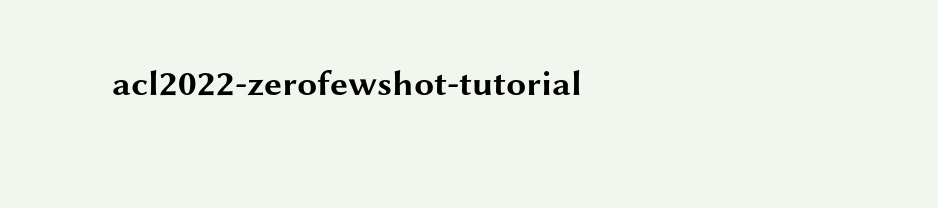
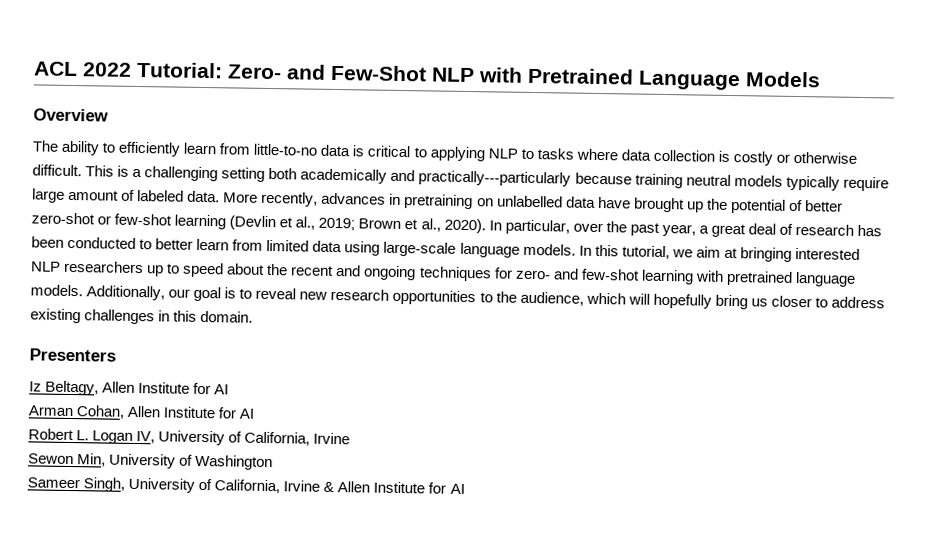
- acl2022-zerofewshot-tutorial
+ ACL 2022 Tutorial: Zero- and Few-Shot NLP with Pretrained Language Models
+ Overview
+ The ability to efficiently learn from little-to-no data is critical to applying NLP to tasks where data collection is costly or otherwise difficult. This is a challenging setting both academically and practically---particularly because training neutral models typically require large amount of labeled data. More recently, advances in pretraining on unlabelled data have brought up the potential of better zero-shot or few-shot learning (Devlin et al., 2019; Brown et al., 2020). In particular, over the past year, a great deal of research has been conducted to better learn from limited data using large-scale language models. In this tutorial, we aim at bringing interested NLP researchers up to speed about the recent and ongoing techniques for zero- and few-shot learning with pretrained language models. Additionally, our goal is to reveal new research opportunities to the audience, which will hopefully bring us closer to address existing challenges in this domain.
+ Presenters
+ Iz Beltagy, Allen Institute for AI
+ Arman Cohan, Allen Institute for AI
+ Robert L. Logan IV, University of California, Irvine
+ Sewon Min, University of Washington
+ Sameer Singh, University of California, Irvine & Allen Institute for AI

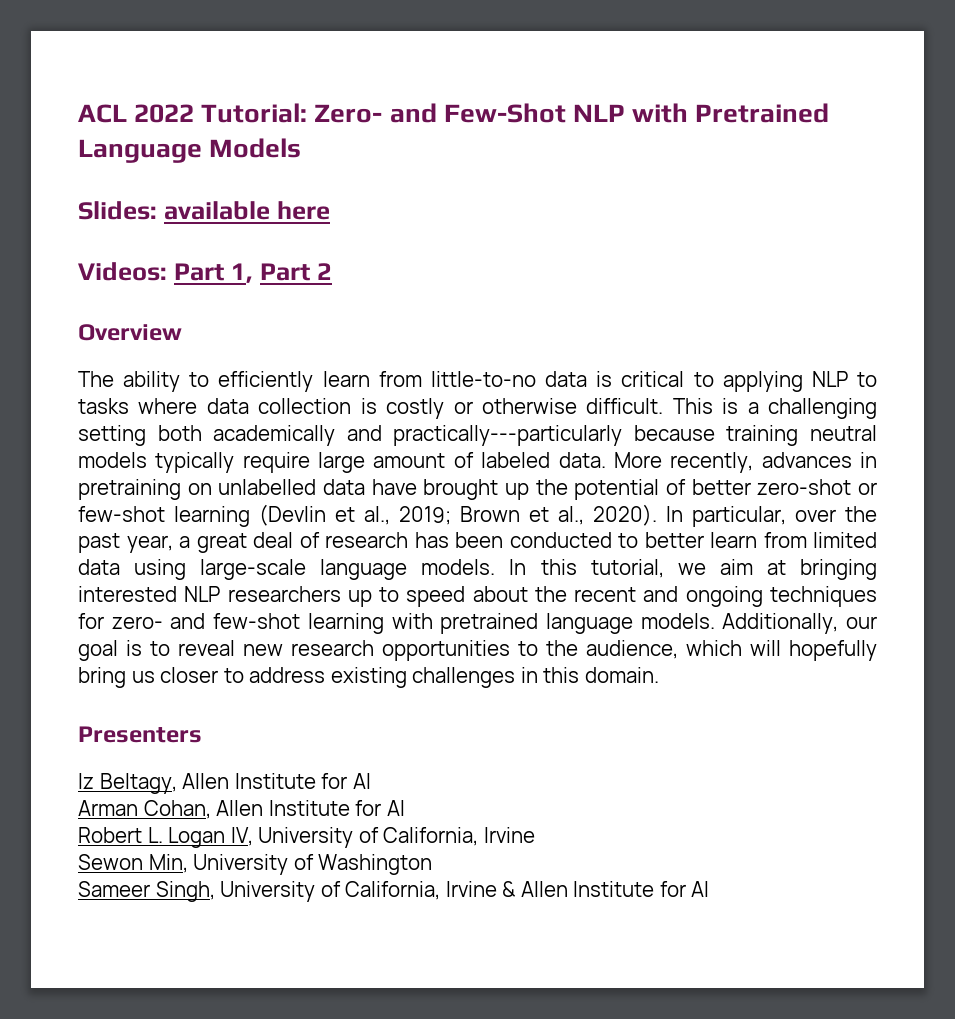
+ Slides: available here
+ Videos: Part 1, Part 2

